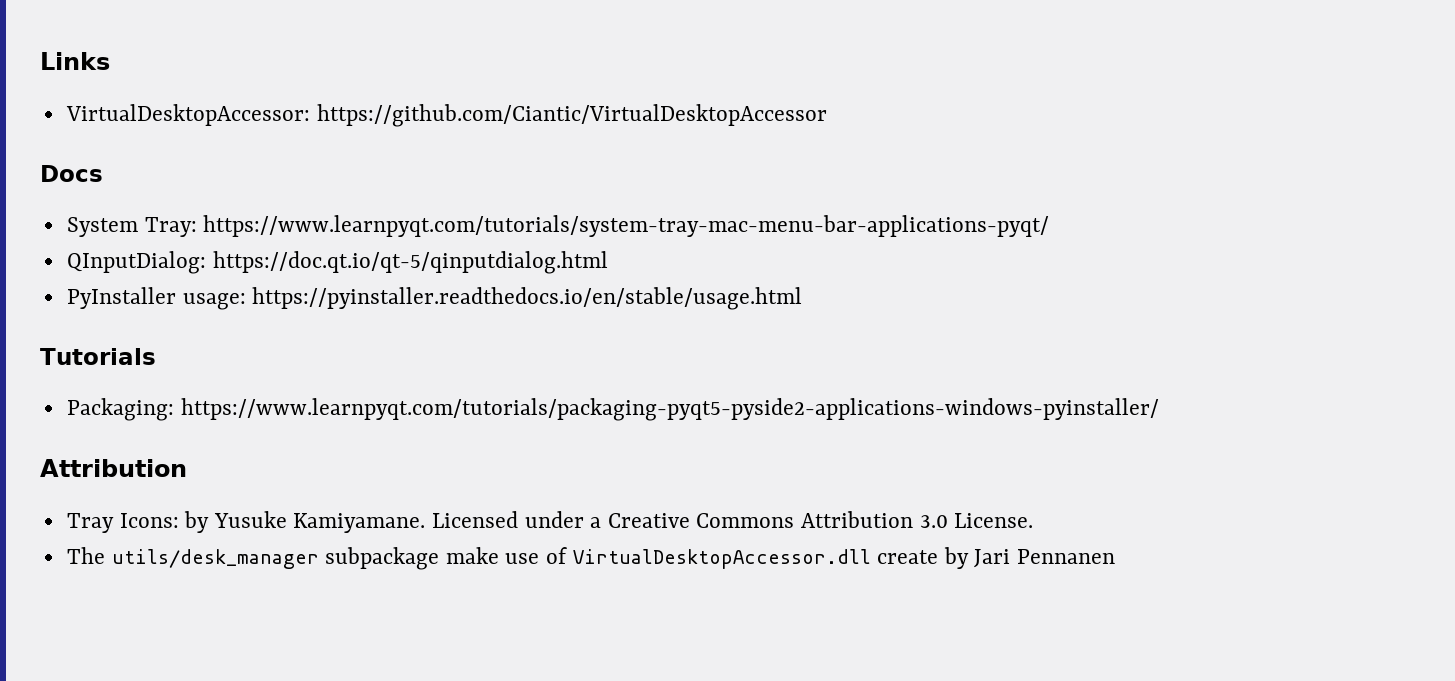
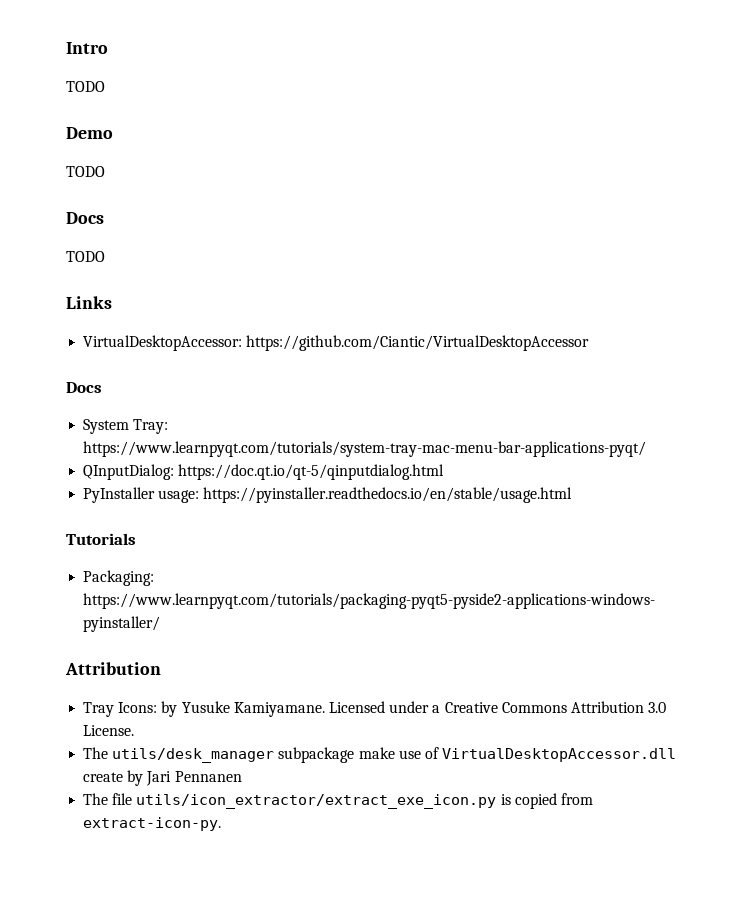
+ Intro
+ TODO
+ Demo
+ TODO
+ Docs
+ TODO
+ The file utils/icon_extractor/extract_exe_icon.py is copied from extract-icon-py.

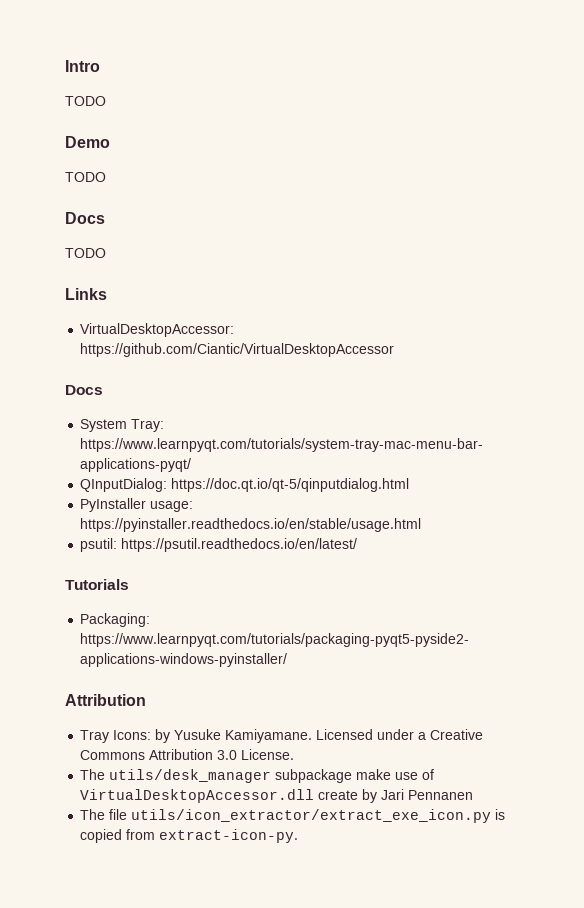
+ psutil: https://psutil.readthedocs.io/en/latest/

